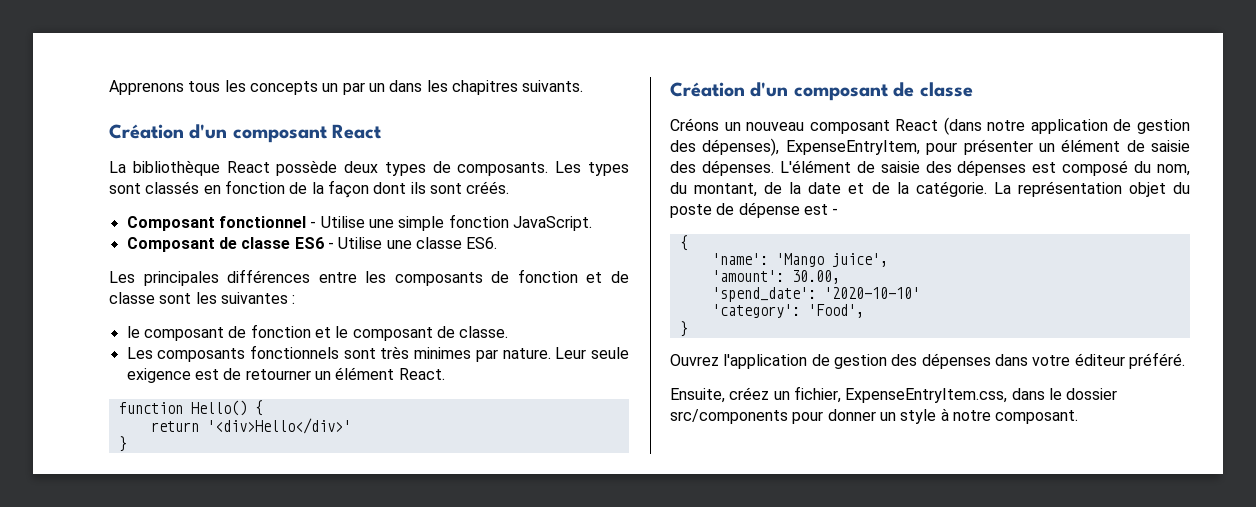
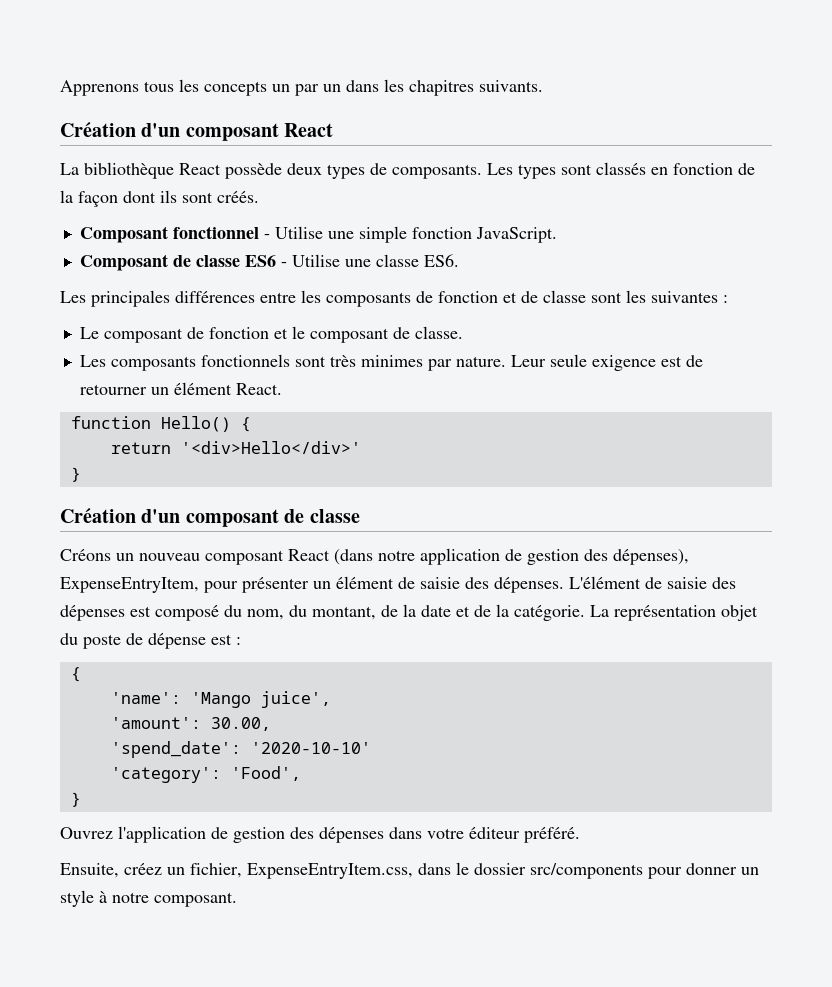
- le composant de fonction et le composant de classe.
+ Le composant de fonction et le composant de classe.
- La représentation objet du poste de dépense est -
+ La représentation objet du poste de dépense est :

